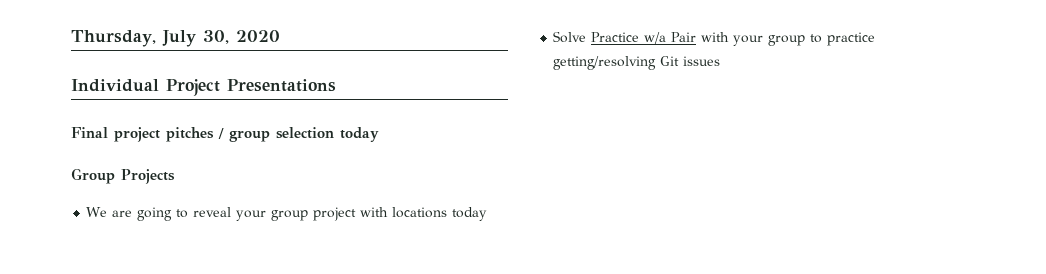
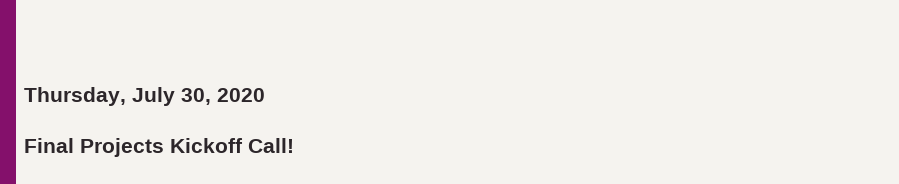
- Individual Project Presentations
- Final project pitches / group selection today
- Group Projects
- We are going to reveal your group project with locations today
- Solve Practice w/a Pair with your group to practice getting/resolving Git issues
+ Final Projects Kickoff Call!

